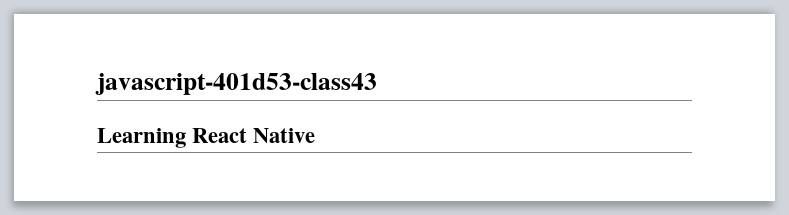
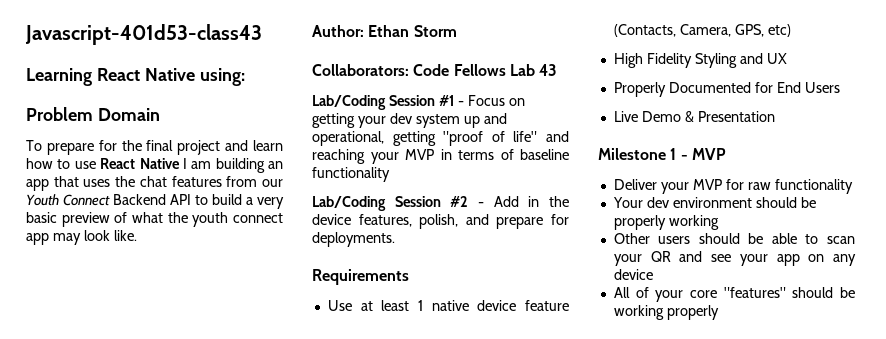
- javascript-401d53-class43
+ Javascript-401d53-class43
- Learning React Native
+ Learning React Native using:
+ Problem Domain
+ To prepare for the final project and learn how to use React Native I am building an app that uses the chat features from our Youth Connect Backend API to build a very basic preview of what the youth connect app may look like.
+ Author: Ethan Storm
+ Collaborators: Code Fellows Lab 43
+ Lab/Coding Session #1 - Focus on getting your dev system up and operational, getting "proof of life" and reaching your MVP in terms of baseline functionality
+ Lab/Coding Session #2 - Add in the device features, polish, and prepare for deployments.
+ Requirements
+ Use at least 1 native device feature (Contacts, Camera, GPS, etc)
+ High Fidelity Styling and UX
+ Properly Documented for End Users
+ Live Demo & Presentation
+ Milestone 1 - MVP
+ Deliver your MVP for raw functionality
+ Your dev environment should be properly working
+ Other users should be able to scan your QR and see your app on any device
+ All of your core "features" should be working properly

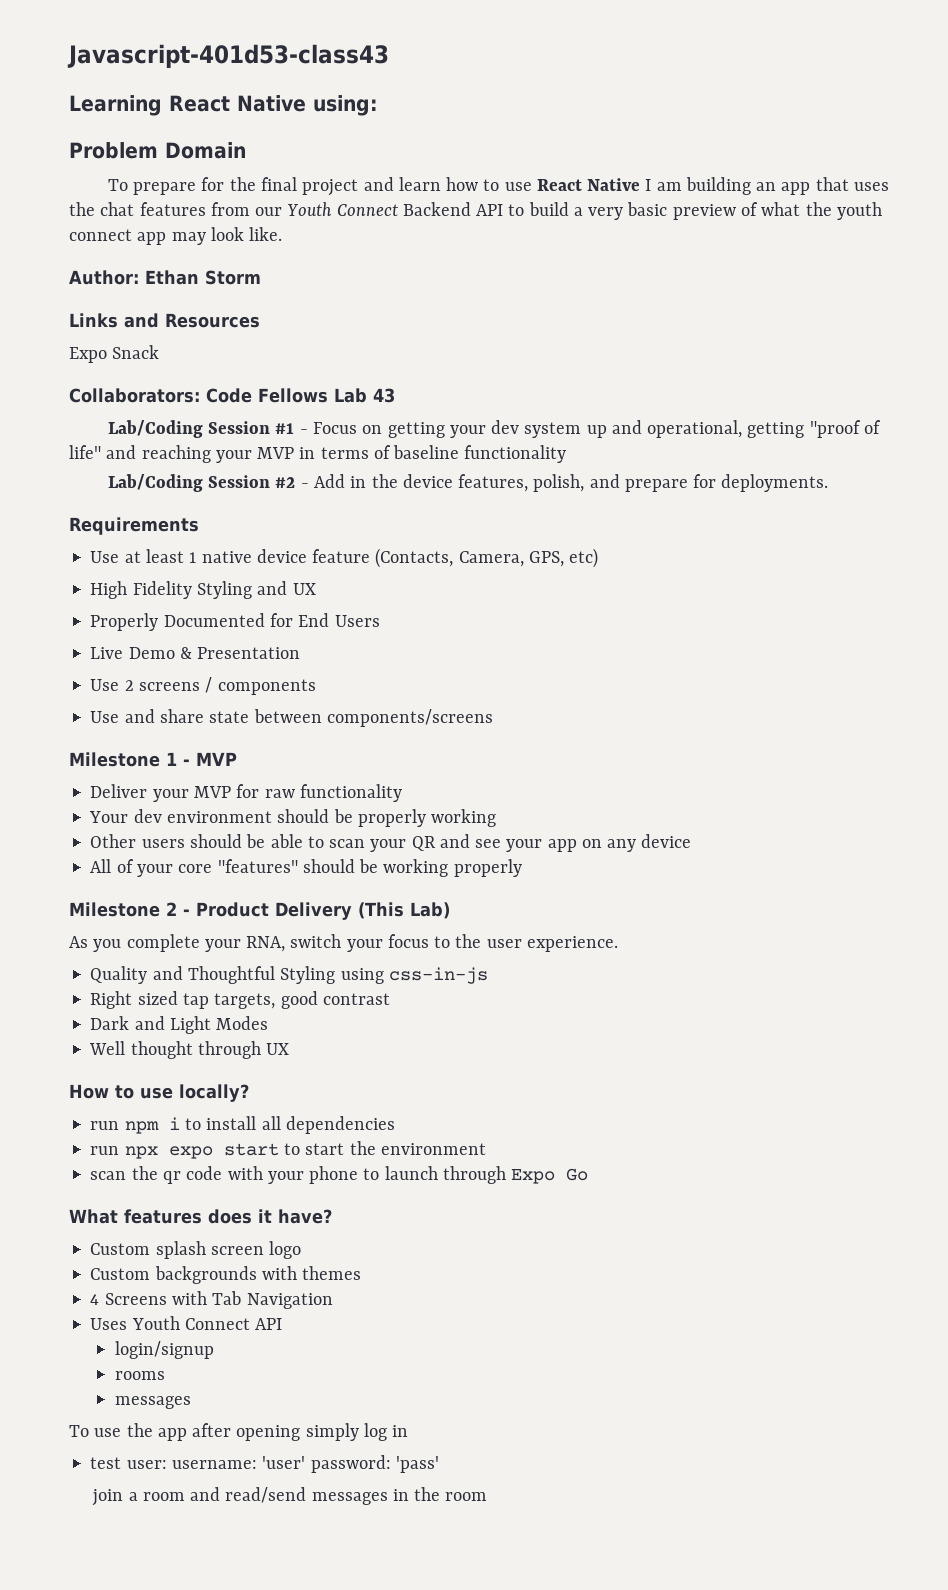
+ Links and Resources
+ Expo Snack
+ Use 2 screens / components
+ Use and share state between components/screens
+ Milestone 2 - Product Delivery (This Lab)
+ As you complete your RNA, switch your focus to the user experience.
+ Quality and Thoughtful Styling using css-in-js
+ Right sized tap targets, good contrast
+ Dark and Light Modes
+ Well thought through UX
+ How to use locally?
+ run npm i to install all dependencies
+ run npx expo start to start the environment
+ scan the qr code with your phone to launch through Expo Go
+ What features does it have?
+ Custom splash screen logo
+ Custom backgrounds with themes
+ 4 Screens with Tab Navigation
+ Uses Youth Connect API
+ login/signup
+ rooms
+ messages
+ To use the app after opening simply log in
+ test user: username: 'user' password: 'pass'
+ join a room and read/send messages in the room

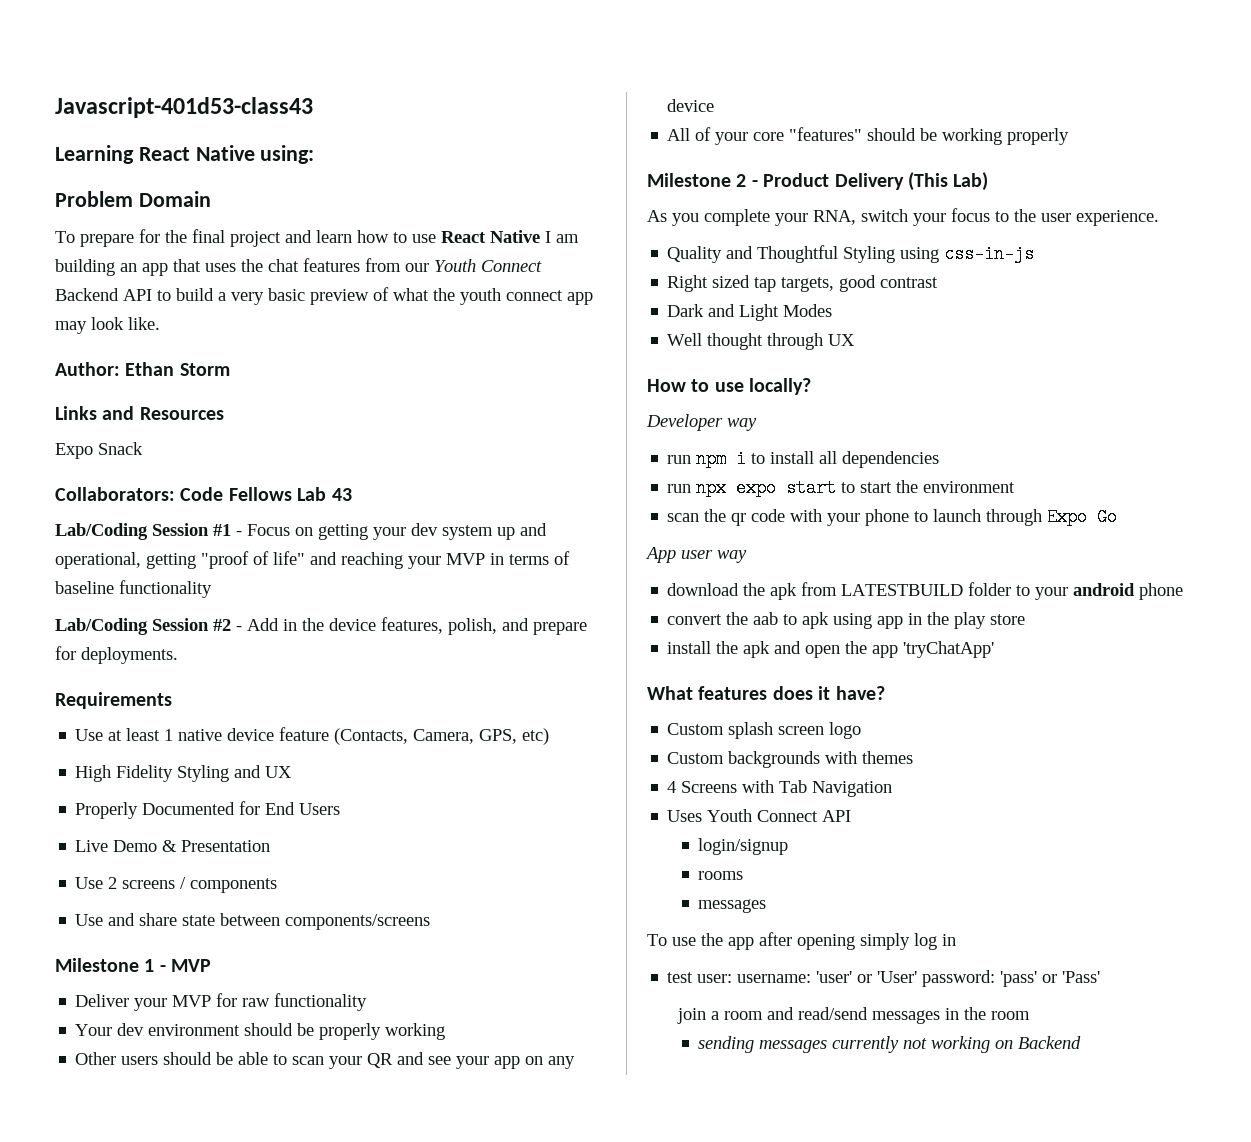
+ Developer way
+ App user way
+ download the apk from LATESTBUILD folder to your android phone
+ convert the aab to apk using app in the play store
+ install the apk and open the app 'tryChatApp'
- test user: username: 'user' password: 'pass'
+ test user: username: 'user' or 'User' password: 'pass' or 'Pass'
+ sending messages currently not working on Backend

